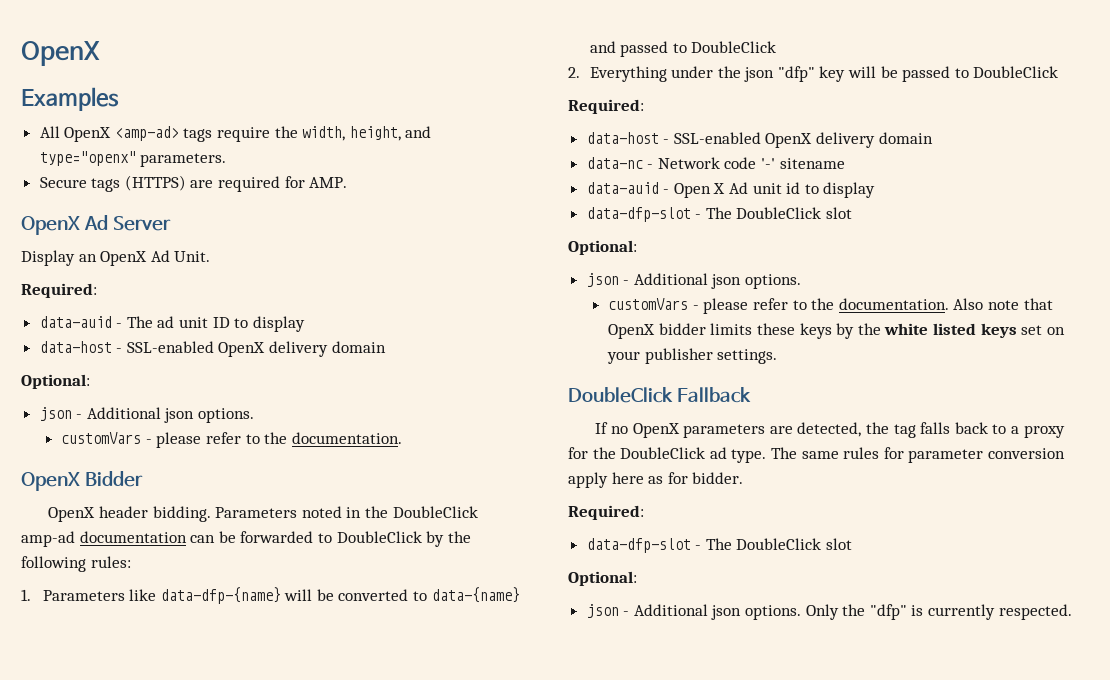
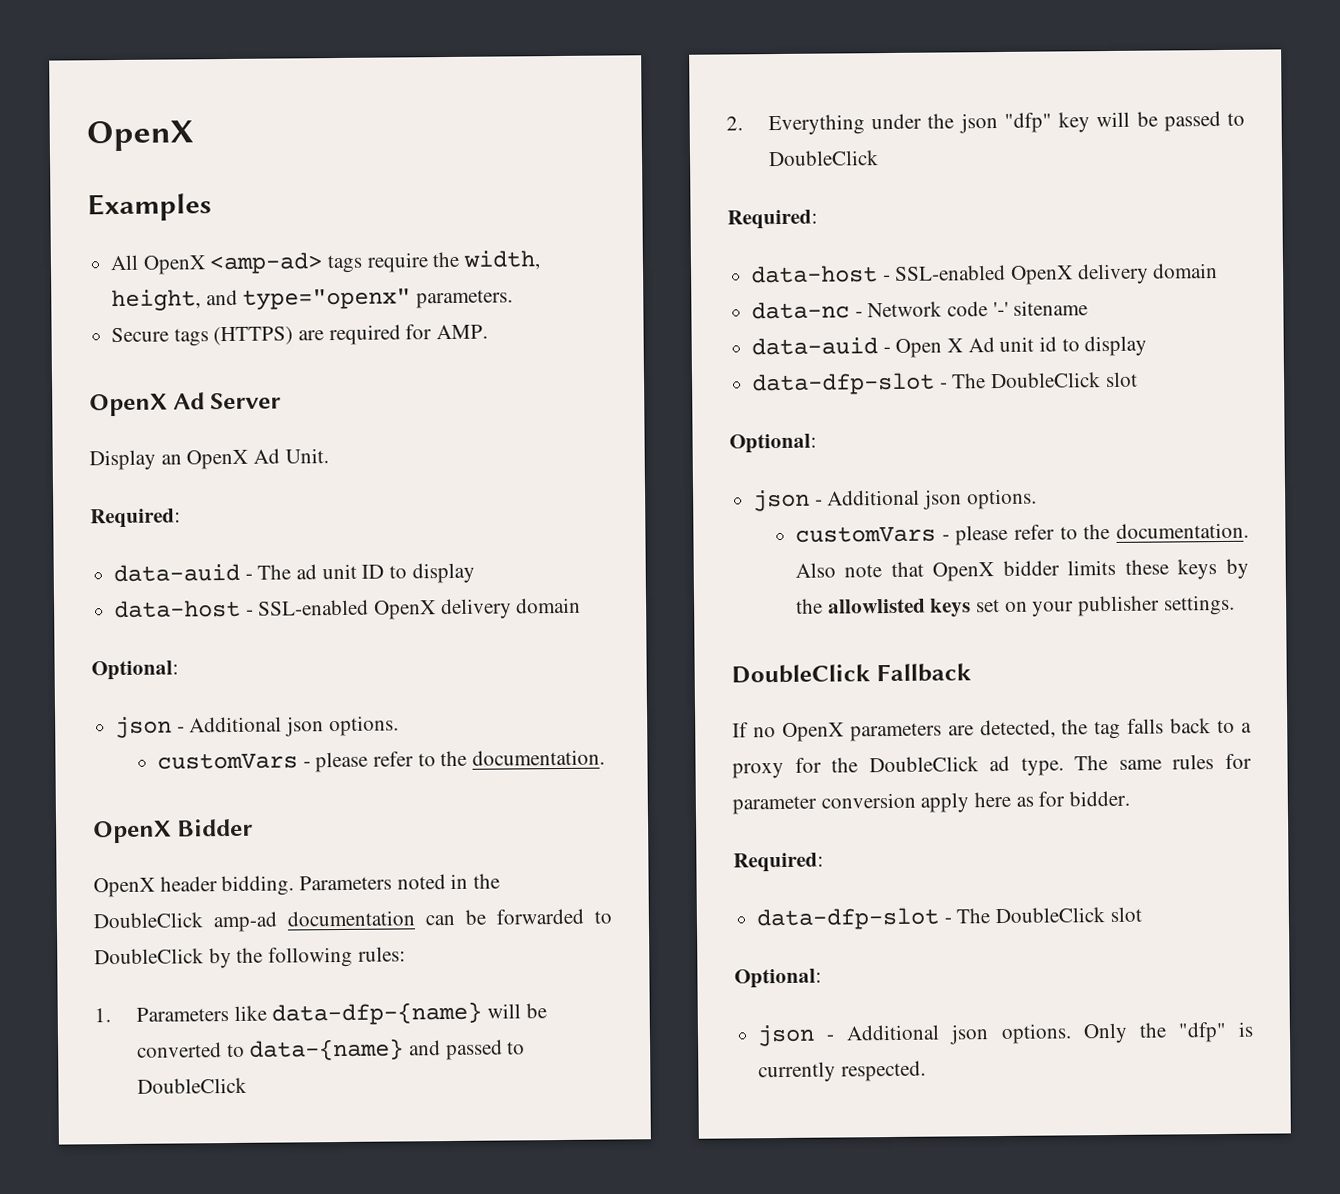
- Also note that OpenX bidder limits these keys by the white listed keys set on your publisher settings.
+ Also note that OpenX bidder limits these keys by the allowlisted keys set on your publisher settings.

